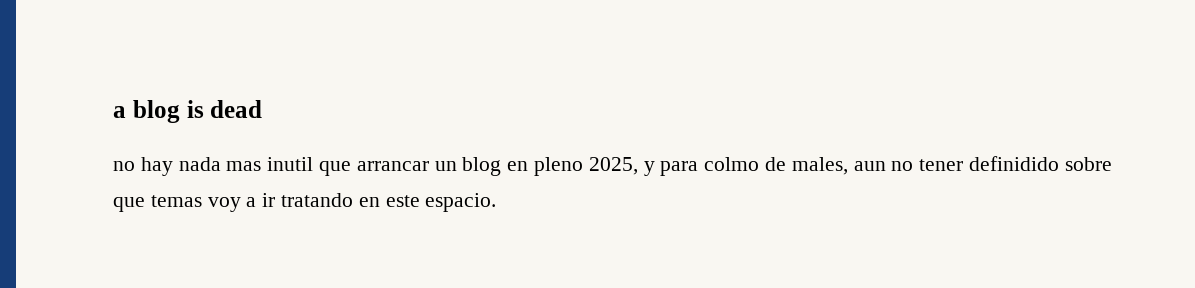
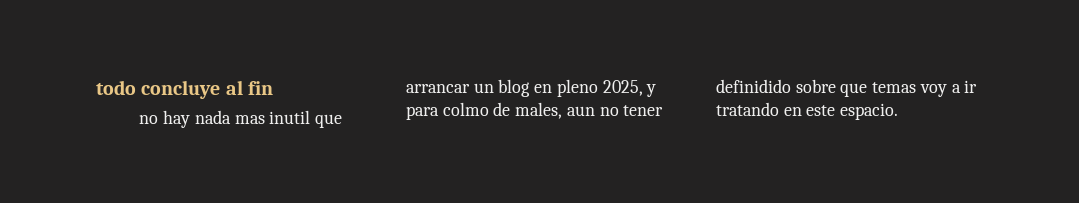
- a blog is dead
+ todo concluye al fin

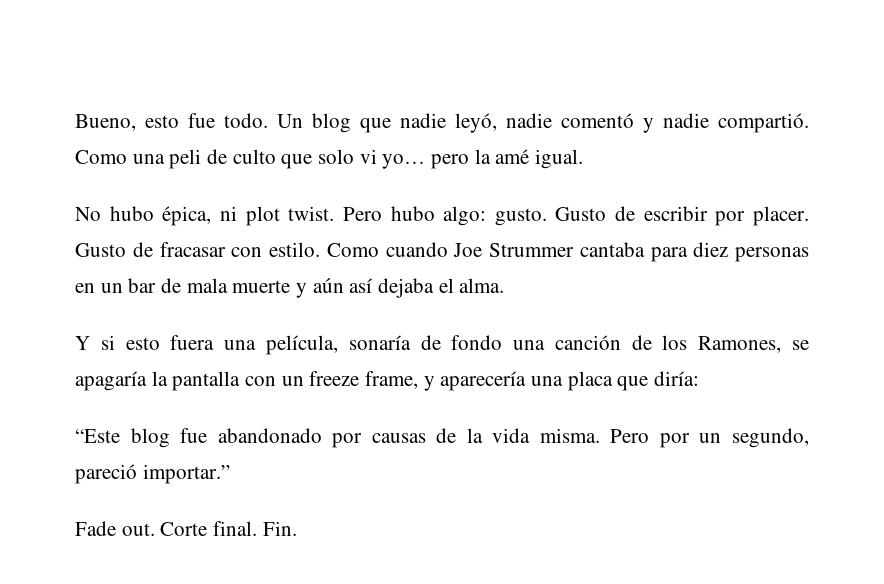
- todo concluye al fin
- no hay nada mas inutil que arrancar un blog en pleno 2025, y para colmo de males, aun no tener definidido sobre que temas voy a ir tratando en este espacio.
+ Bueno, esto fue todo. Un blog que nadie leyó, nadie comentó y nadie compartió. Como una peli de culto que solo vi yo… pero la amé igual.
+ No hubo épica, ni plot twist. Pero hubo algo: gusto. Gusto de escribir por placer. Gusto de fracasar con estilo. Como cuando Joe Strummer cantaba para diez personas en un bar de mala muerte y aún así dejaba el alma.
+ Y si esto fuera una película, sonaría de fondo una canción de los Ramones, se apagaría la pantalla con un freeze frame, y aparecería una placa que diría:
+ “Este blog fue abandonado por causas de la vida misma. Pero por un segundo, pareció importar.”
+ Fade out. Corte final. Fin.

